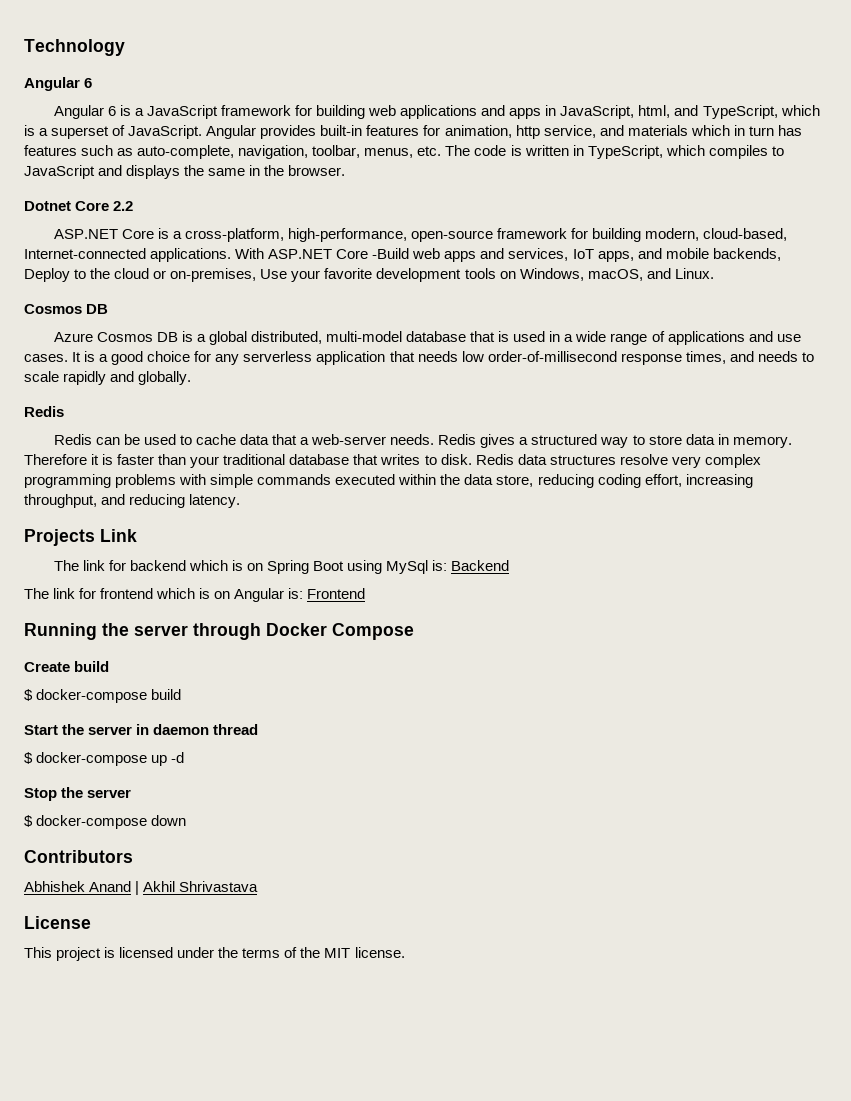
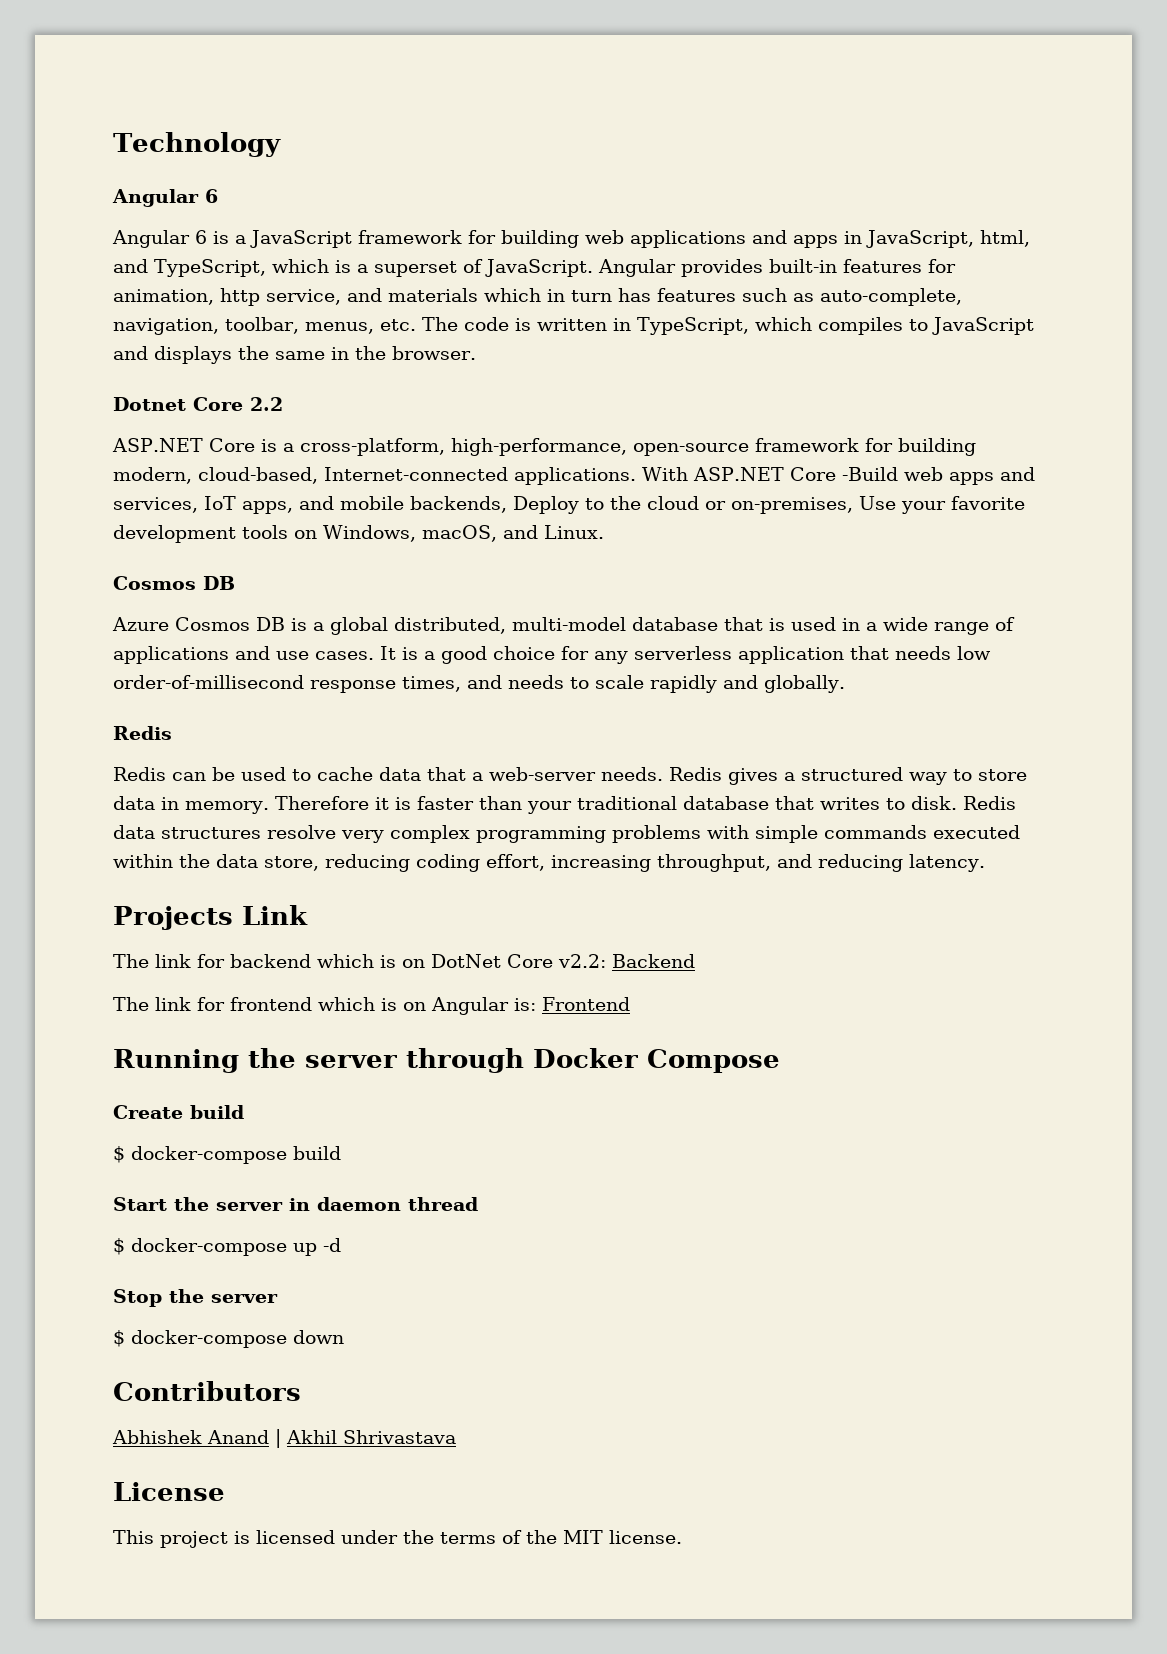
- The link for backend which is on Spring Boot using MySql is: Backend
+ The link for backend which is on DotNet Core v2.2: Backend

